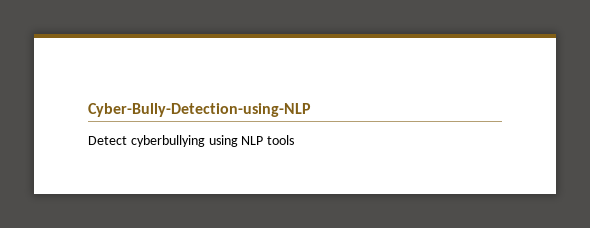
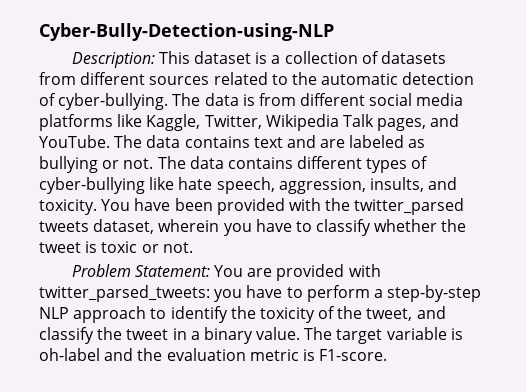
- Detect cyberbullying using NLP tools
+ Description: This dataset is a collection of datasets from different sources related to the automatic detection of cyber-bullying. The data is from different social media platforms like Kaggle, Twitter, Wikipedia Talk pages, and YouTube. The data contains text and are labeled as bullying or not. The data contains different types of cyber-bullying like hate speech, aggression, insults, and toxicity. You have been provided with the twitter_parsed tweets dataset, wherein you have to classify whether the tweet is toxic or not.
+ Problem Statement: You are provided with twitter_parsed_tweets: you have to perform a step-by-step NLP approach to identify the toxicity of the tweet, and classify the tweet in a binary value. The target variable is oh-label and the evaluation metric is F1-score.

